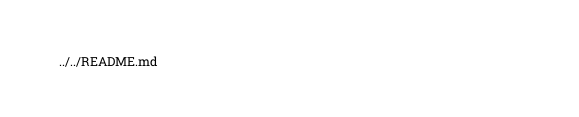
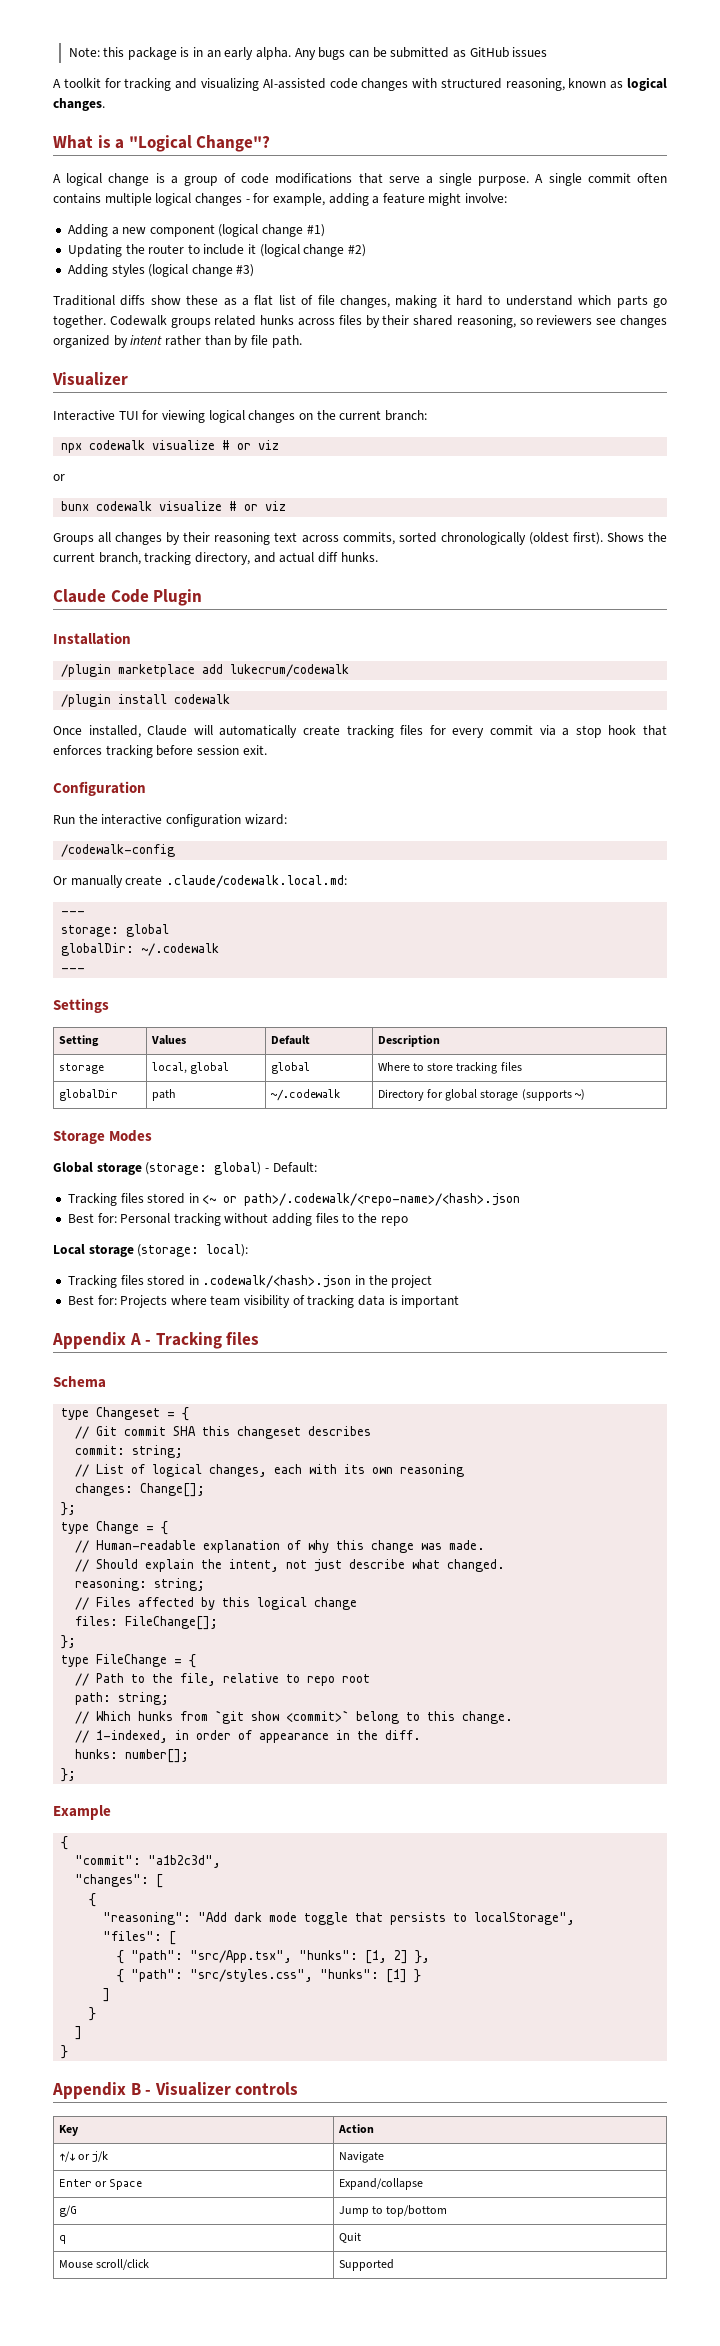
- ../../README.md
+ Note: this package is in an early alpha. Any bugs can be submitted as GitHub issues
+ A toolkit for tracking and visualizing AI-assisted code changes with structured reasoning, known as logical changes.
+ What is a "Logical Change"?
+ A logical change is a group of code modifications that serve a single purpose. A single commit often contains multiple logical changes - for example, adding a feature might involve:
+ Adding a new component (logical change #1)
+ Updating the router to include it (logical change #2)
+ Adding styles (logical change #3)
+ Traditional diffs show these as a flat list of file changes, making it hard to understand which parts go together. Codewalk groups related hunks across files by their shared reasoning, so reviewers see changes organized by intent rather than by file path.
+ Visualizer
+ Interactive TUI for viewing logical changes on the current branch:
+ npx codewalk visualize # or viz
+ or
+ bunx codewalk visualize # or viz
+ Groups all changes by their reasoning text across commits, sorted chronologically (oldest first). Shows the current branch, tracking directory, and actual diff hunks.
+ Claude Code Plugin
+ Installation
+ /plugin marketplace add lukecrum/codewalk
+ /plugin install codewalk
+ Once installed, Claude will automatically create tracking files for every commit via a stop hook that enforces tracking before session exit.
+ Configuration
+ Run the interactive configuration wizard:
+ /codewalk-config
+ Or manually create .claude/codewalk.local.md:
+ ---
+ storage: global
+ globalDir: ~/.codewalk
+ ---
+ Settings
+ Setting | Values | Default | Description
+ storage | local, global | global | Where to store tracking files
+ globalDir | path | ~/.codewalk | Directory for global storage (supports ~)
+ Storage Modes
+ Global storage (storage: global) - Default:
+ Tracking files stored in <~ or path>/.codewalk/<repo-name>/<hash>.json
+ Best for: Personal tracking without adding files to the repo
+ Local storage (storage: local):
+ Tracking files stored in .codewalk/<hash>.json in the project
+ Best for: Projects where team visibility of tracking data is important
+ Appendix A - Tracking files
+ Schema
+ type Changeset = {
+ // Git commit SHA this changeset describes
+ commit: string;
+ // List of logical changes, each with its own reasoning
+ changes: Change[];
+ };
+ type Change = {
+ // Human-readable explanation of why this change was made.
+ // Should explain the intent, not just describe what changed.
+ reasoning: string;
+ // Files affected by this logical change
+ files: FileChange[];
+ };
+ type FileChange = {
+ // Path to the file, relative to repo root
+ path: string;
+ // Which hunks from `git show <commit>` belong to this change.
+ // 1-indexed, in order of appearance in the diff.
+ hunks: number[];
+ };
+ Example
+ {
+ "commit": "a1b2c3d",
+ "changes": [
+ {
+ "reasoning": "Add dark mode toggle that persists to localStorage",
+ "files": [
+ { "path": "src/App.tsx", "hunks": [1, 2] },
+ { "path": "src/styles.css", "hunks": [1] }
+ ]
+ }
+ ]
+ }
+ Appendix B - Visualizer controls
+ Key | Action
+ ↑/↓ or j/k | Navigate
+ Enter or Space | Expand/collapse
+ g/G | Jump to top/bottom
+ q | Quit
+ Mouse scroll/click | Supported

